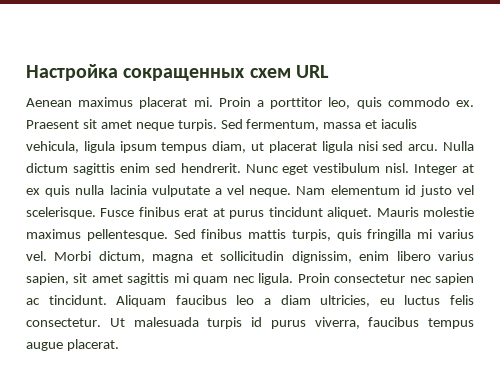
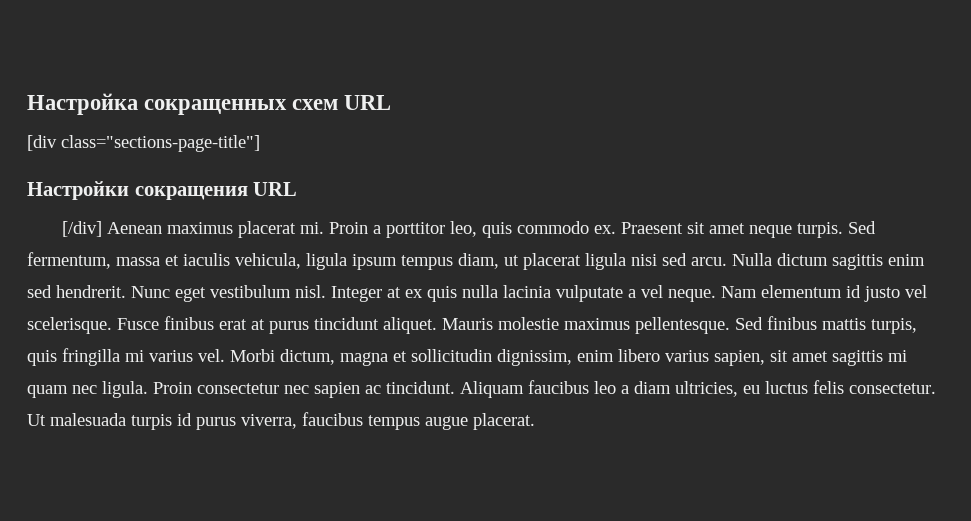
- Aenean maximus placerat mi.
+ [div class="sections-page-title"]
+ Настройки сокращения URL
+ [/div] Aenean maximus placerat mi.

